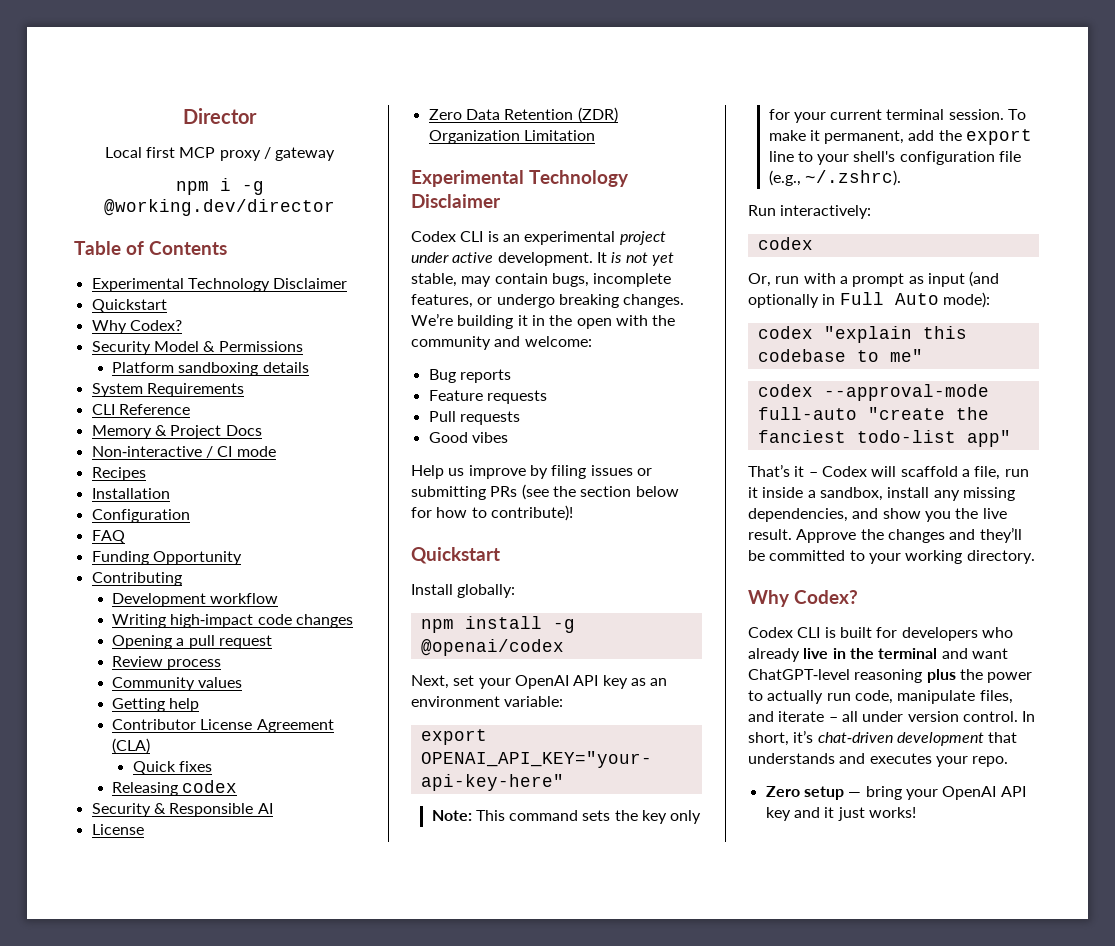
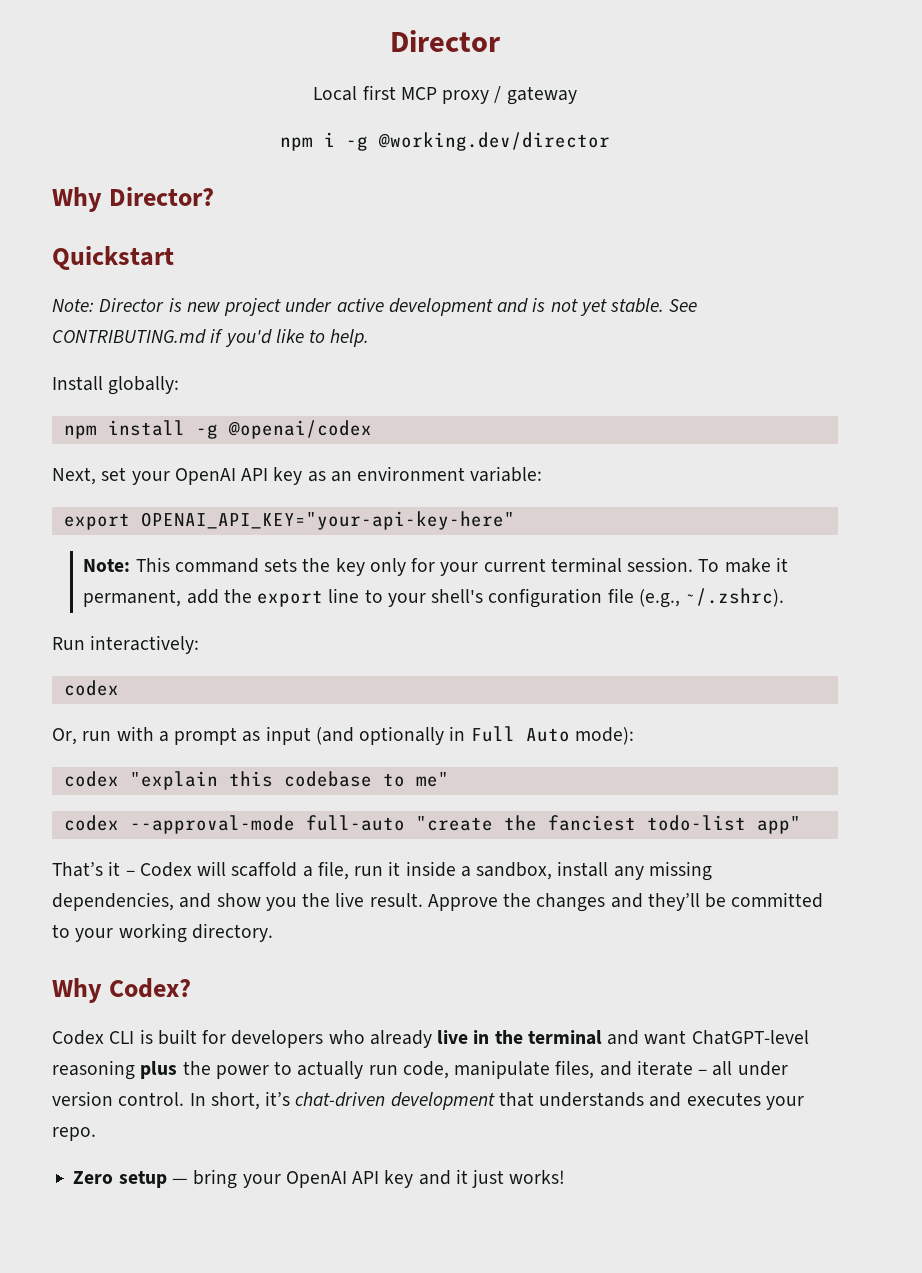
- Table of Contents
- Experimental Technology Disclaimer
+ Why Director?
  Quickstart
- Why Codex?
- Security Model & Permissions
- Platform sandboxing details
- System Requirements
- CLI Reference
- Memory & Project Docs
- Non‑interactive / CI mode
- Recipes
- Installation
- Configuration
- FAQ
- Funding Opportunity
- Contributing
- Development workflow
- Writing high‑impact code changes
- Opening a pull request
- Review process
- Community values
- Getting help
- Contributor License Agreement (CLA)
- Quick fixes
- Releasing codex
- Security & Responsible AI
- License
- Zero Data Retention (ZDR) Organization Limitation
- Experimental Technology Disclaimer
- Codex CLI is an experimental project under active development. It is not yet stable, may contain bugs, incomplete features, or undergo breaking changes. We’re building it in the open with the community and welcome:
- Bug reports
- Feature requests
- Pull requests
- Good vibes
- Help us improve by filing issues or submitting PRs (see the section below for how to contribute)!
- Quickstart
+ Note: Director is new project under active development and is not yet stable. See CONTRIBUTING.md if you'd like to help.

